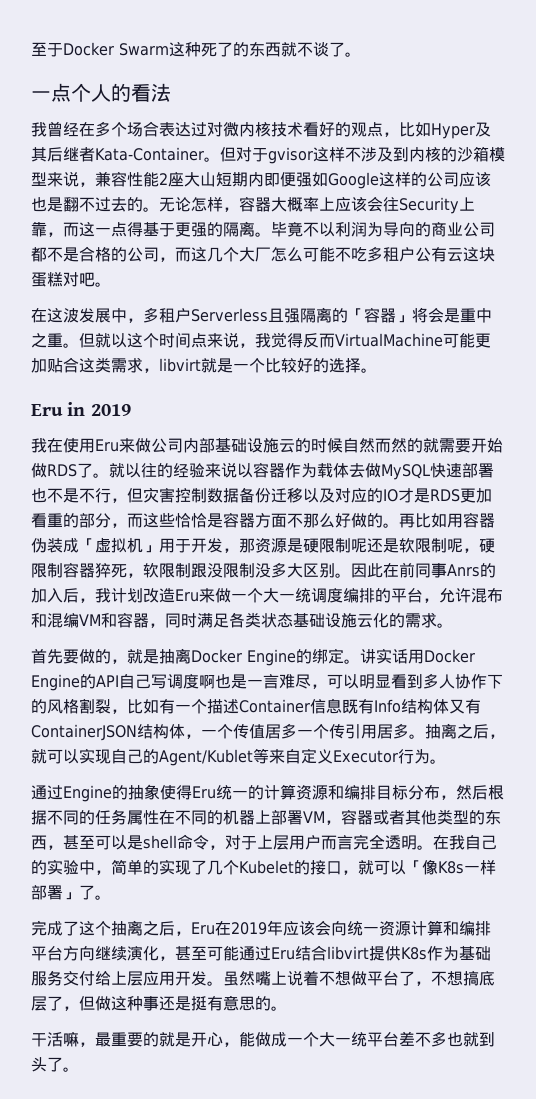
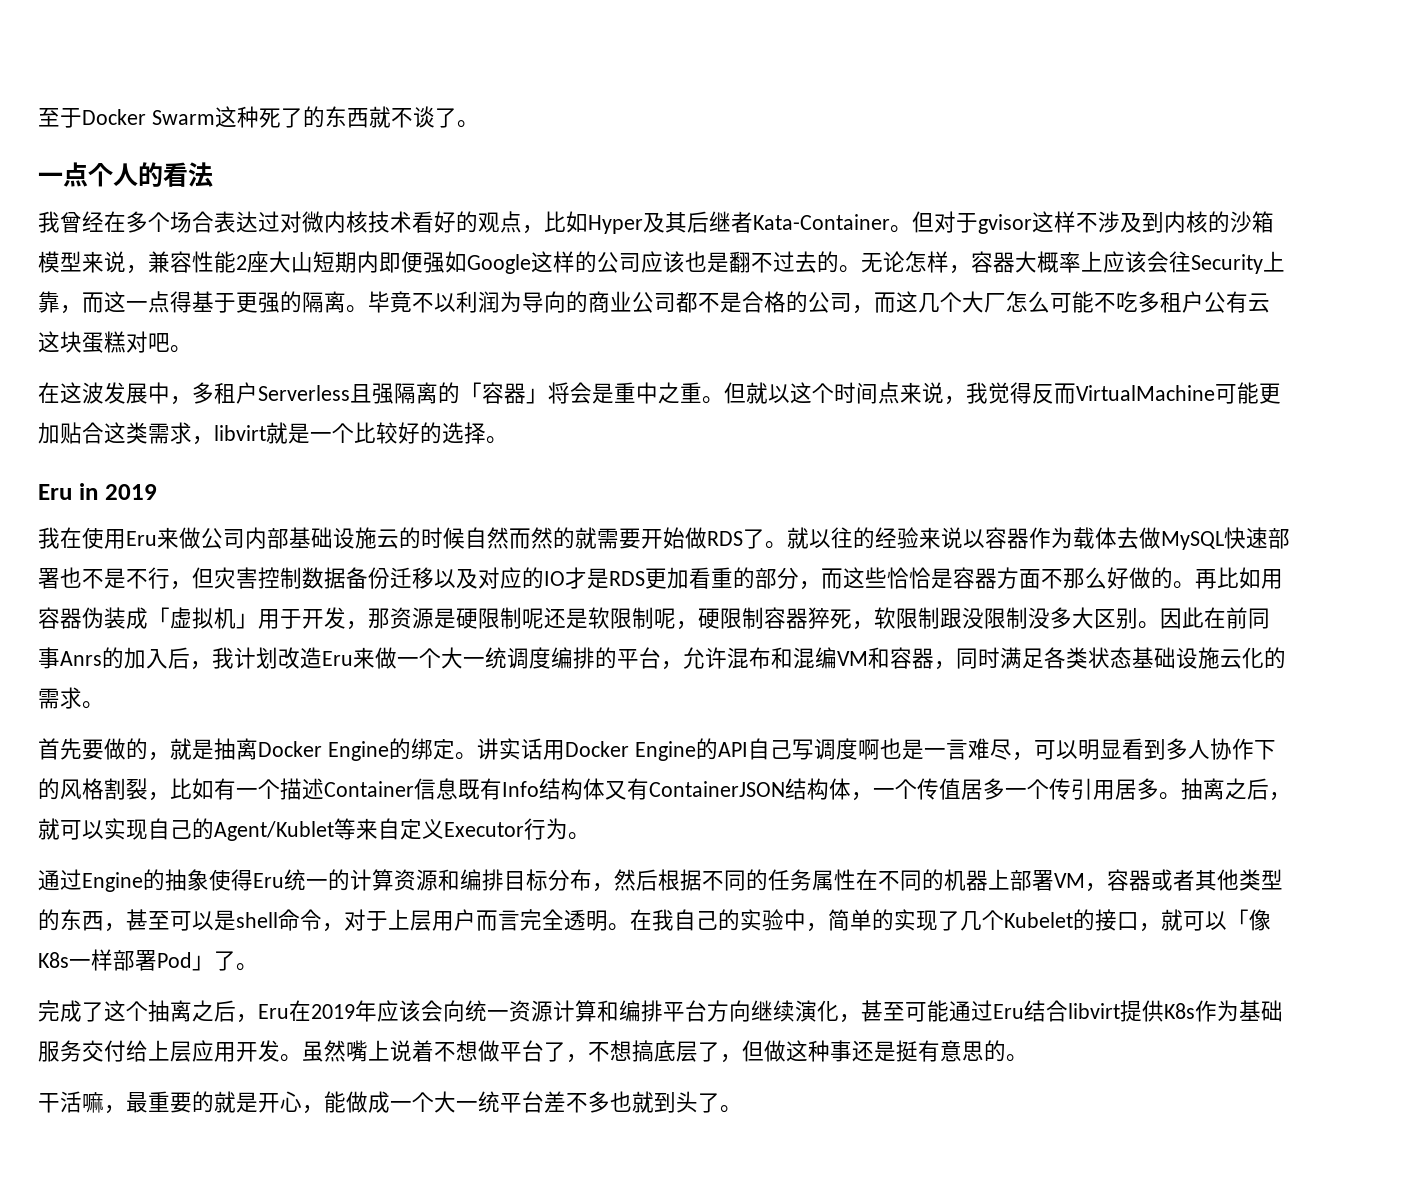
- 在我自己的实验中，简单的实现了几个Kubelet的接口，就可以「像K8s一样部署」了。
+ 在我自己的实验中，简单的实现了几个Kubelet的接口，就可以「像K8s一样部署Pod」了。

